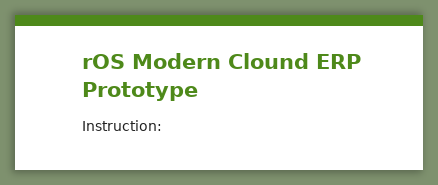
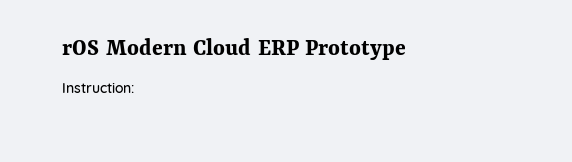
- rOS Modern Clound ERP Prototype
+ rOS Modern Cloud ERP Prototype

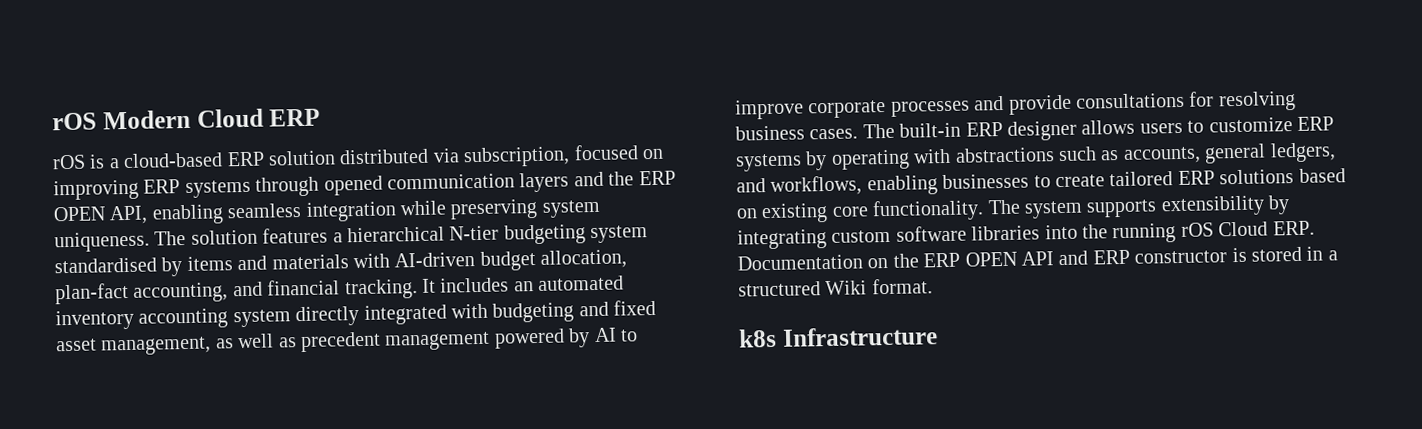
- rOS Modern Cloud ERP Prototype
- Instruction:
+ rOS Modern Cloud ERP
+ rOS is a cloud-based ERP solution distributed via subscription, focused on improving ERP systems through opened communication layers and the ERP OPEN API, enabling seamless integration while preserving system uniqueness. The solution features a hierarchical N-tier budgeting system standardised by items and materials with AI-driven budget allocation, plan-fact accounting, and financial tracking. It includes an automated inventory accounting system directly integrated with budgeting and fixed asset management, as well as precedent management powered by AI to improve corporate processes and provide consultations for resolving business cases. The built-in ERP designer allows users to customize ERP systems by operating with abstractions such as accounts, general ledgers, and workflows, enabling businesses to create tailored ERP solutions based on existing core functionality. The system supports extensibility by integrating custom software libraries into the running rOS Cloud ERP. Documentation on the ERP OPEN API and ERP constructor is stored in a structured Wiki format.
+ k8s Infrastructure

